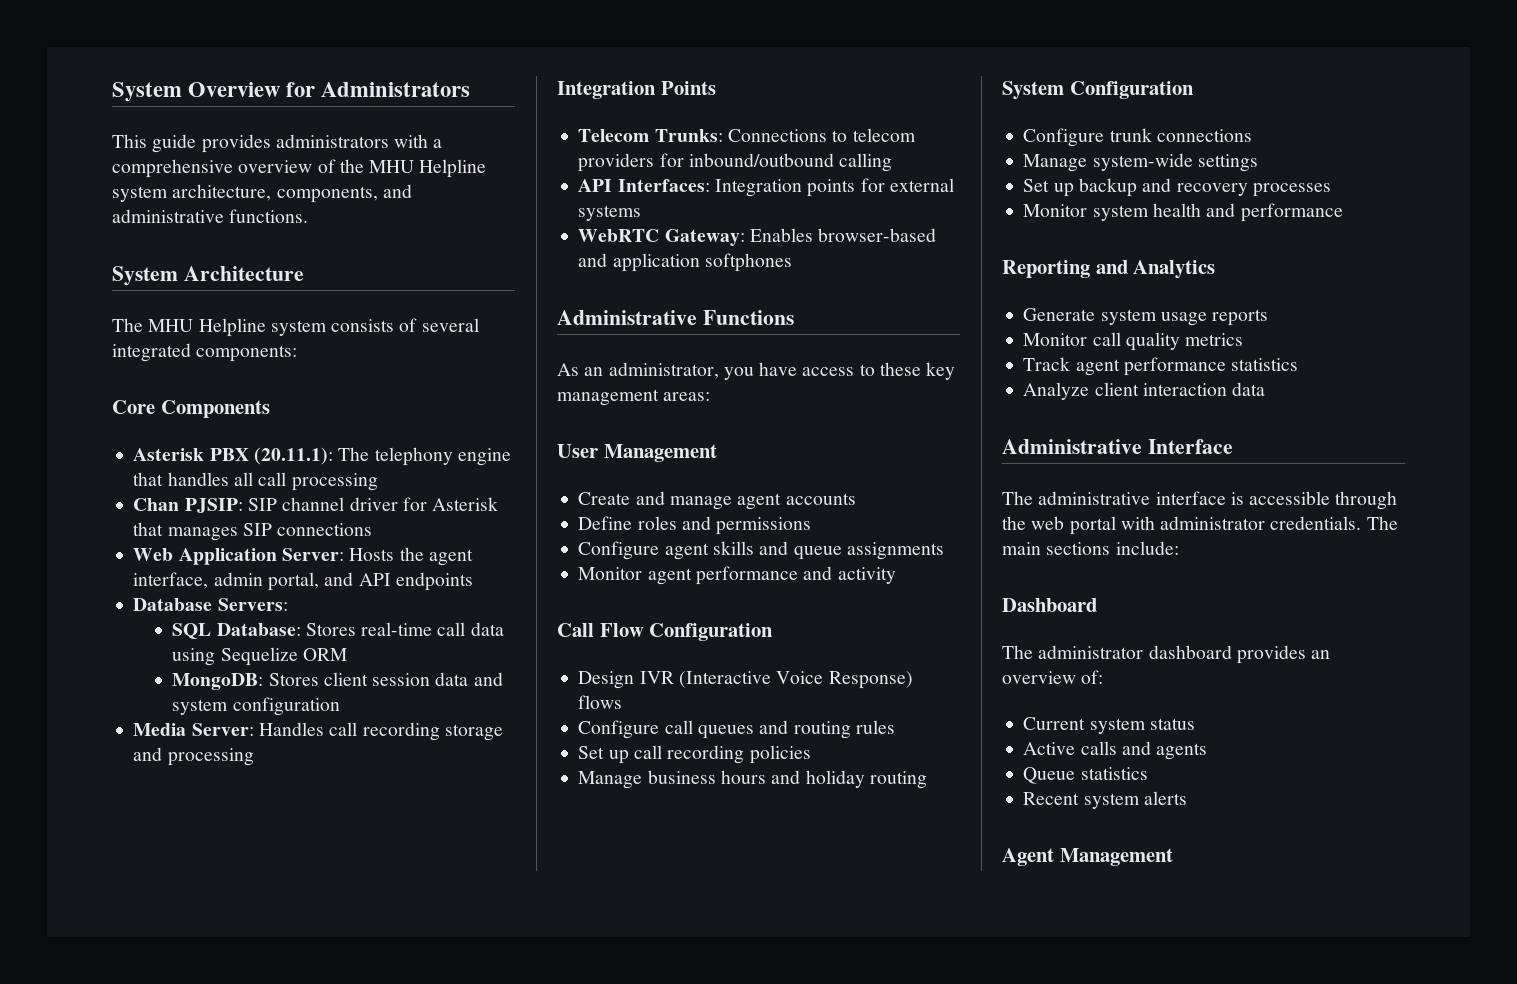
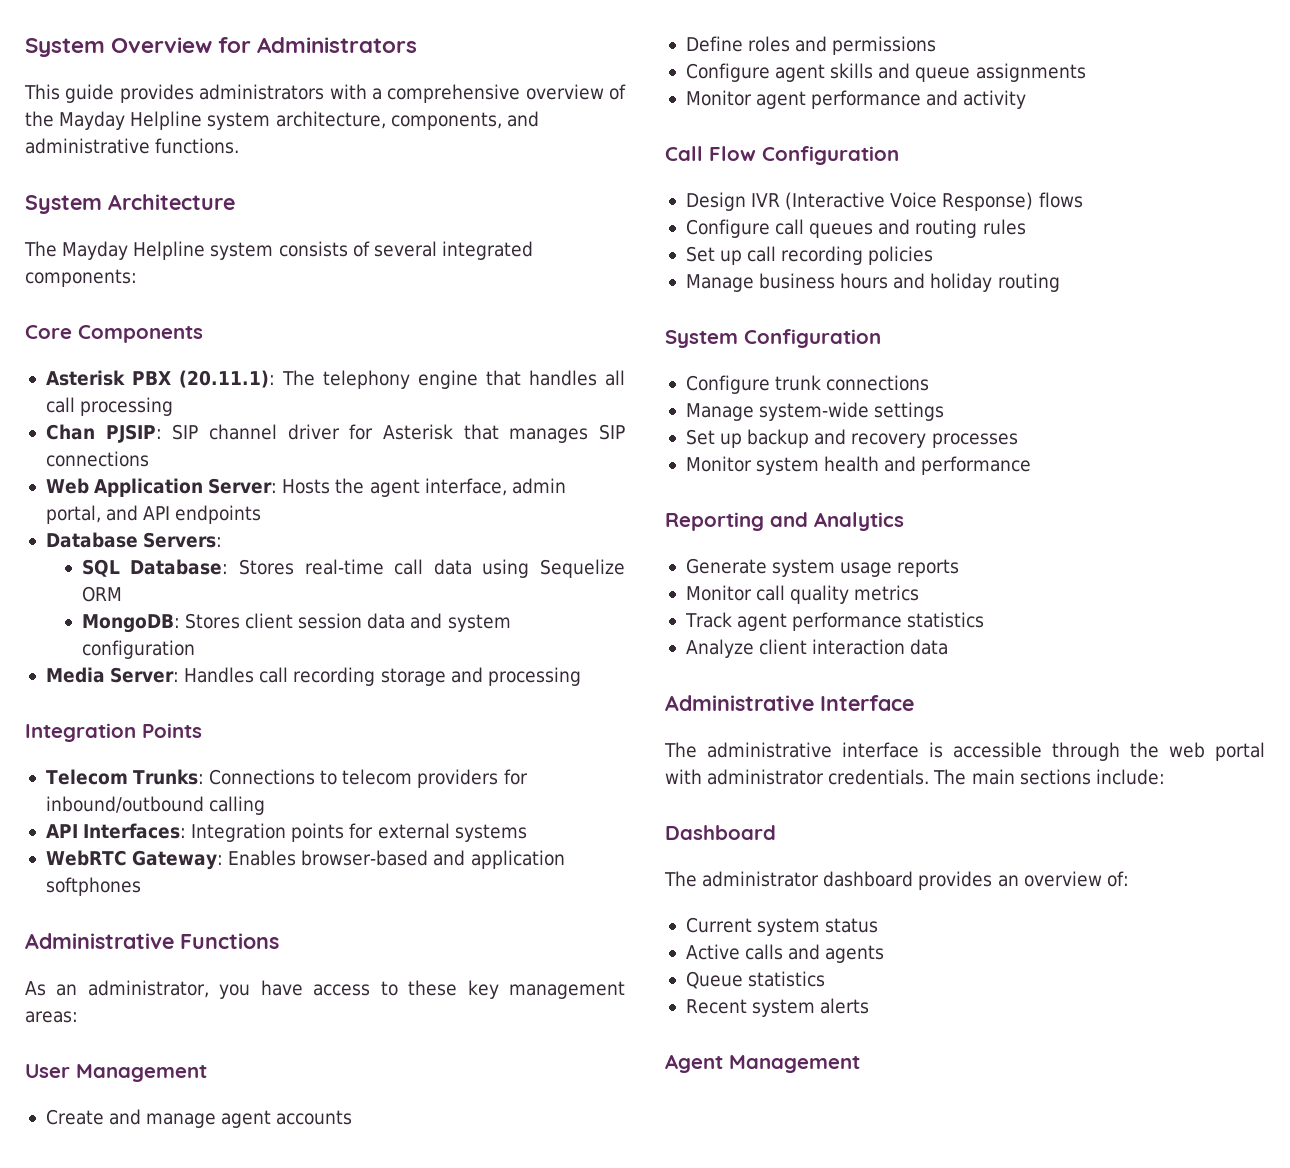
- This guide provides administrators with a comprehensive overview of the MHU Helpline system architecture, components, and administrative functions.
+ This guide provides administrators with a comprehensive overview of the Mayday Helpline system architecture, components, and administrative functions.
- The MHU Helpline system consists of several integrated components:
+ The Mayday Helpline system consists of several integrated components:

